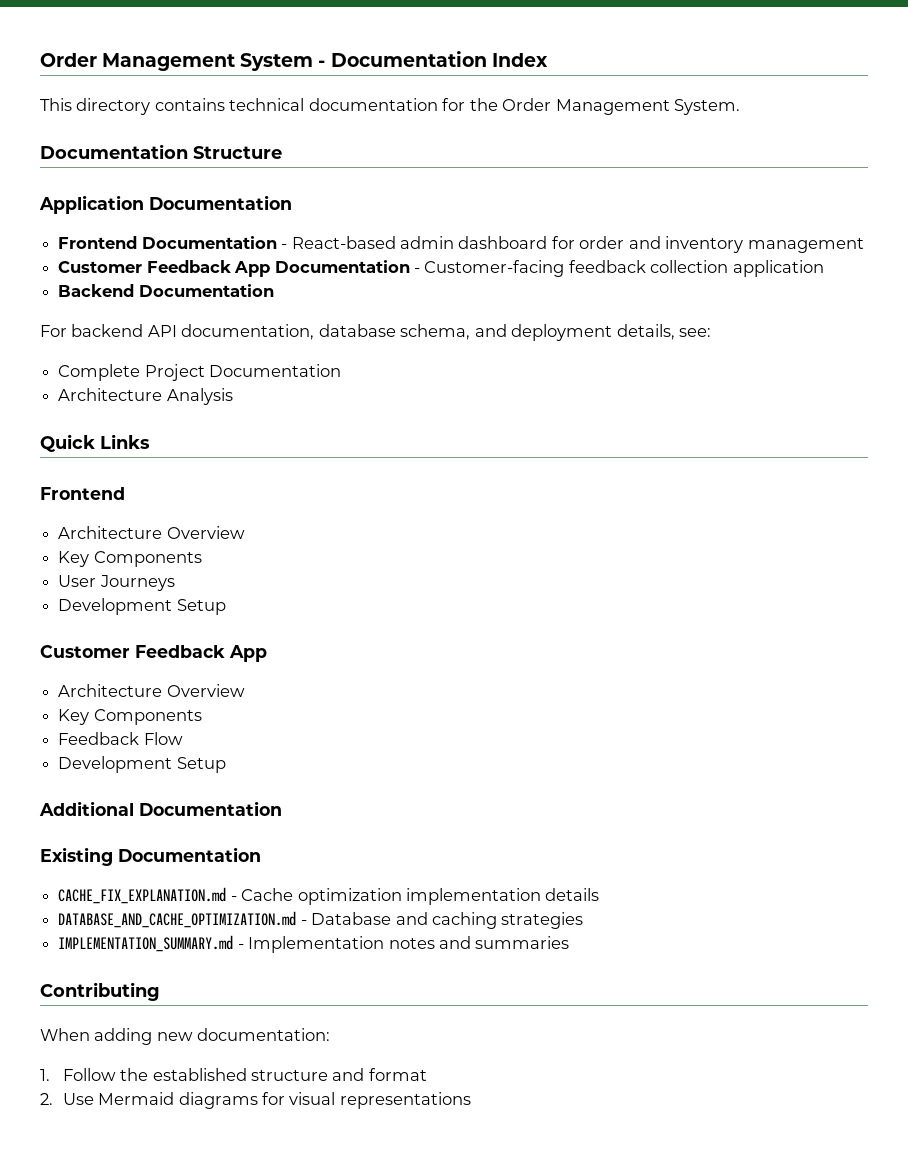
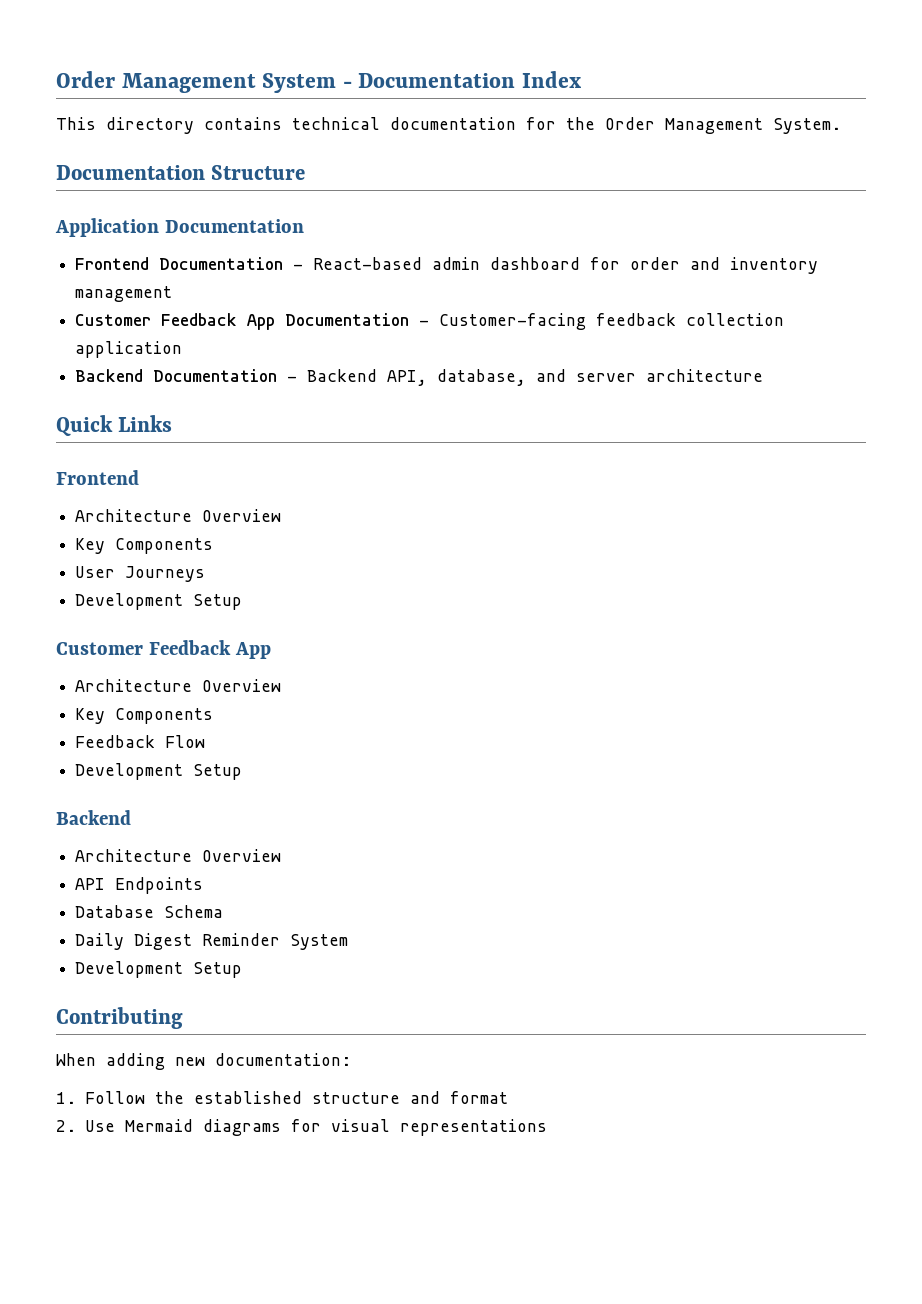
- Backend Documentation
- For backend API documentation, database schema, and deployment details, see:
- Complete Project Documentation
- Architecture Analysis
+ Backend Documentation - Backend API, database, and server architecture
  Feedback Flow
  Development Setup
- Additional Documentation
- Existing Documentation
- CACHE_FIX_EXPLANATION.md - Cache optimization implementation details
- DATABASE_AND_CACHE_OPTIMIZATION.md - Database and caching strategies
- IMPLEMENTATION_SUMMARY.md - Implementation notes and summaries
+ Backend
+ Architecture Overview
+ API Endpoints
+ Database Schema
+ Daily Digest Reminder System
+ Development Setup

